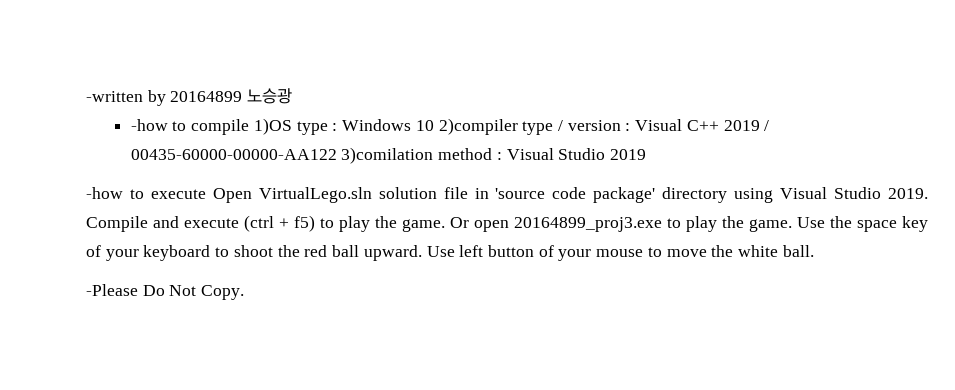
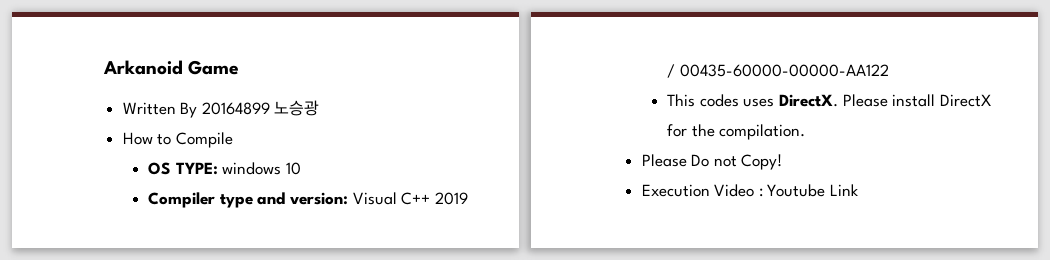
- -written by 20164899 노승광
- -how to compile 1)OS type : Windows 10 2)compiler type / version : Visual C++ 2019 / 00435-60000-00000-AA122 3)comilation method : Visual Studio 2019
- -how to execute Open VirtualLego.sln solution file in 'source code package' directory using Visual Studio 2019. Compile and execute (ctrl + f5) to play the game. Or open 20164899_proj3.exe to play the game. Use the space key of your keyboard to shoot the red ball upward. Use left button of your mouse to move the white ball.
- -Please Do Not Copy.
+ Arkanoid Game
+ Written By 20164899 노승광
+ How to Compile
+ OS TYPE: windows 10
+ Compiler type and version: Visual C++ 2019 / 00435-60000-00000-AA122
+ This codes uses DirectX. Please install DirectX for the compilation.
+ Please Do not Copy!
+ Execution Video : Youtube Link

